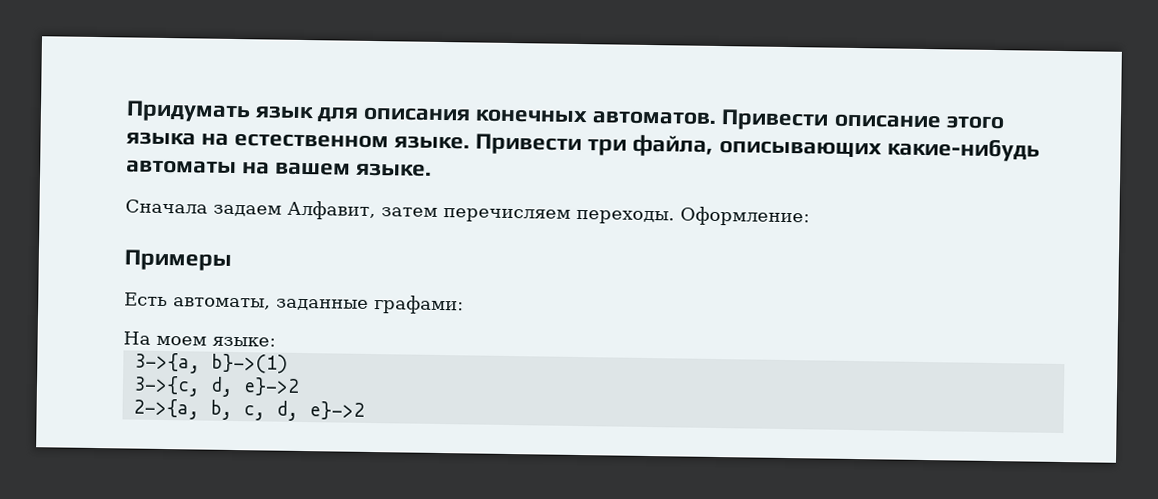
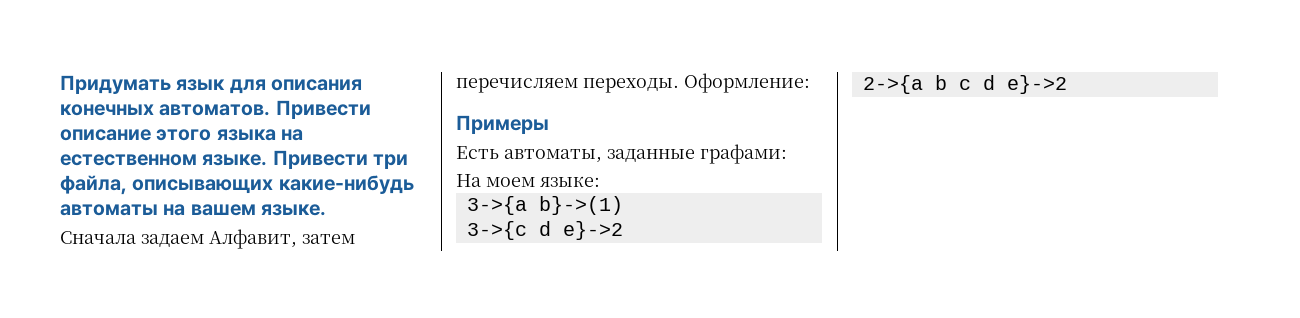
- 3->{a, b}->(1)
+ 3->{a b}->(1)
- 3->{c, d, e}->2
+ 3->{c d e}->2
- 2->{a, b, c, d, e}->2
+ 2->{a b c d e}->2

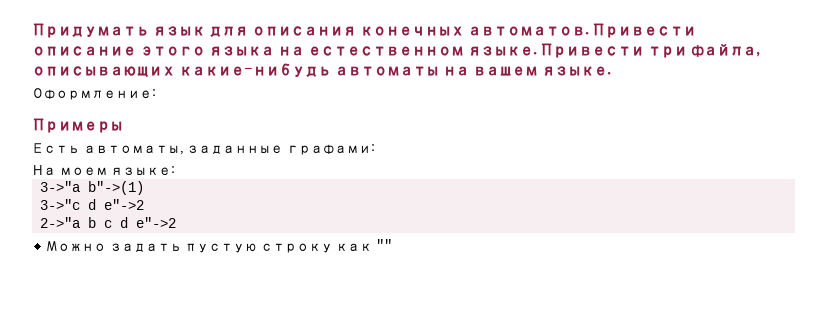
- Сначала задаем Алфавит, затем перечисляем переходы.
- 3->{a b}->(1)
- 3->{c d e}->2
- 2->{a b c d e}->2
+ 3->"a b"->(1)
+ 3->"c d e"->2
+ 2->"a b c d e"->2
+ Можно задать пустую строку как ""

